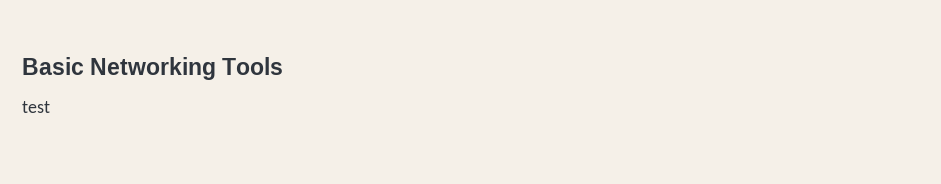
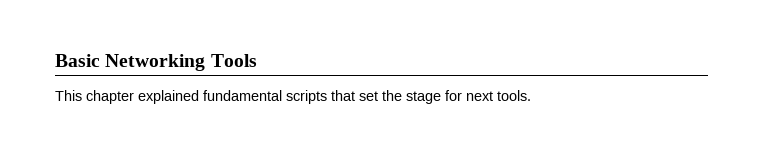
- test
+ This chapter explained fundamental scripts that set the stage for next tools.

